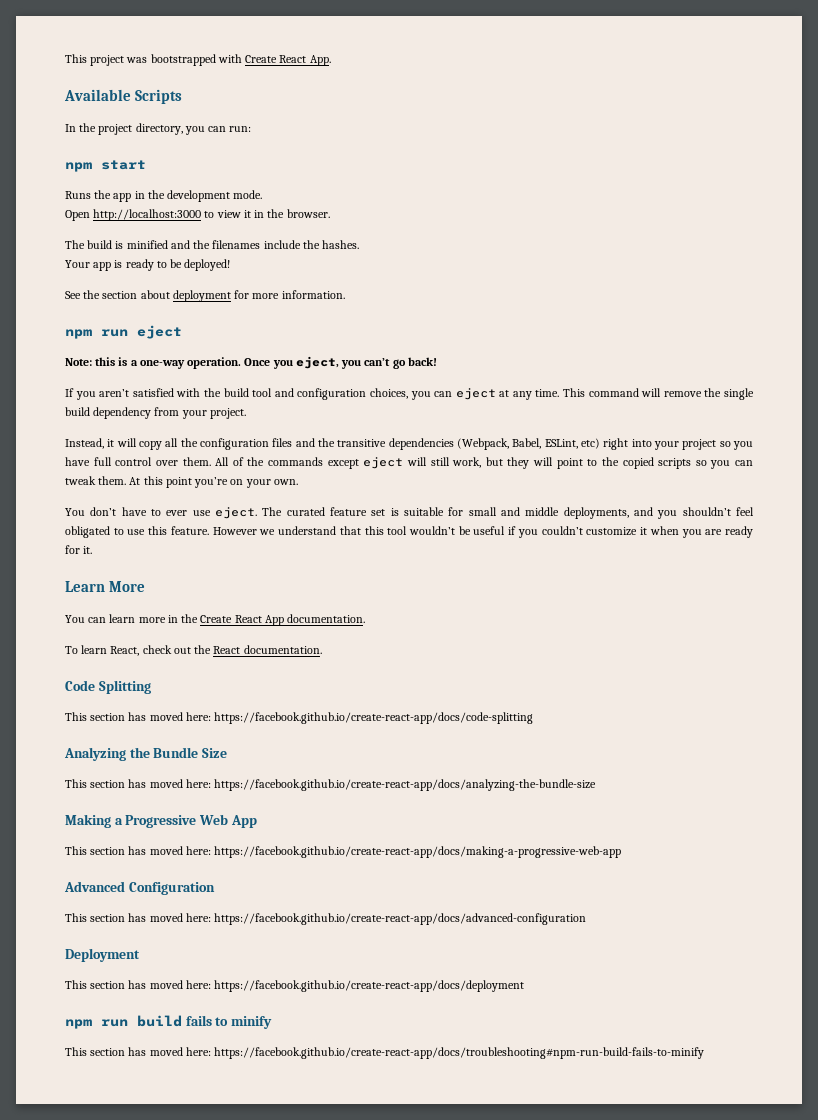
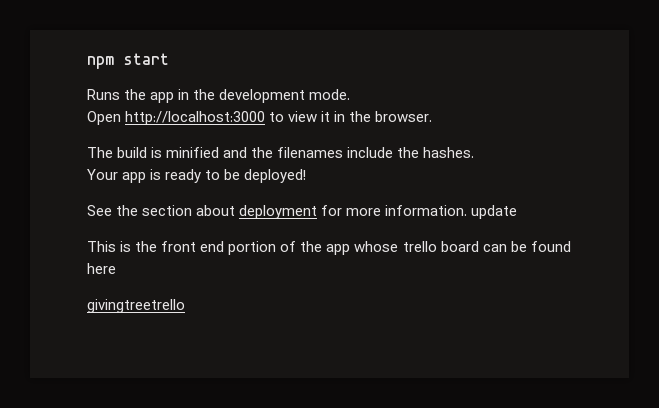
- This project was bootstrapped with Create React App.
- Available Scripts
- In the project directory, you can run:
- See the section about deployment for more information.
- npm run eject
- Note: this is a one-way operation. Once you eject, you can’t go back!
- If you aren’t satisfied with the build tool and configuration choices, you can eject at any time. This command will remove the single build dependency from your project.
- Instead, it will copy all the configuration files and the transitive dependencies (Webpack, Babel, ESLint, etc) right into your project so you have full control over them. All of the commands except eject will still work, but they will point to the copied scripts so you can tweak them. At this point you’re on your own.
- You don’t have to ever use eject. The curated feature set is suitable for small and middle deployments, and you shouldn’t feel obligated to use this feature. However we understand that this tool wouldn’t be useful if you couldn’t customize it when you are ready for it.
- Learn More
- You can learn more in the Create React App documentation.
- To learn React, check out the React documentation.
- Code Splitting
- This section has moved here: https://facebook.github.io/create-react-app/docs/code-splitting
- Analyzing the Bundle Size
- This section has moved here: https://facebook.github.io/create-react-app/docs/analyzing-the-bundle-size
- Making a Progressive Web App
- This section has moved here: https://facebook.github.io/create-react-app/docs/making-a-progressive-web-app
- Advanced Configuration
- This section has moved here: https://facebook.github.io/create-react-app/docs/advanced-configuration
- Deployment
- This section has moved here: https://facebook.github.io/create-react-app/docs/deployment
- npm run build fails to minify
- This section has moved here: https://facebook.github.io/create-react-app/docs/troubleshooting#npm-run-build-fails-to-minify
+ See the section about deployment for more information. update
+ This is the front end portion of the app whose trello board can be found here
+ givingtreetrello

